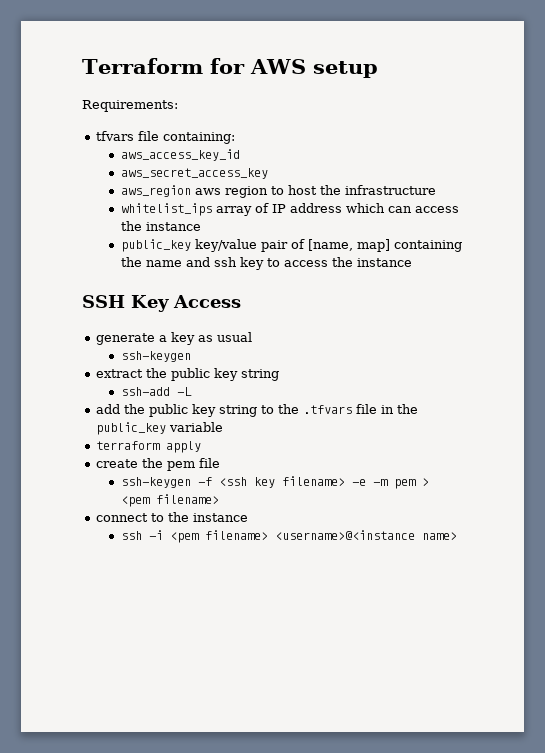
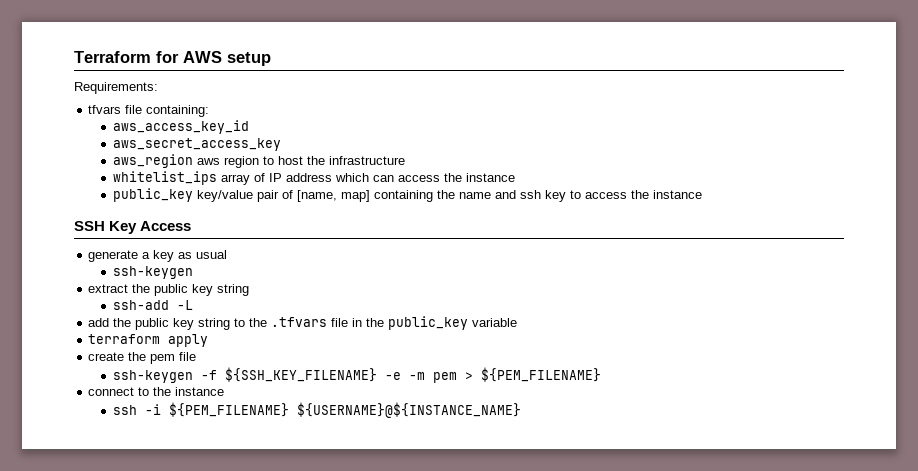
- ssh-keygen -f <ssh key filename> -e -m pem > <pem filename>
+ ssh-keygen -f ${SSH_KEY_FILENAME} -e -m pem > ${PEM_FILENAME}
- ssh -i <pem filename> <username>@<instance name>
+ ssh -i ${PEM_FILENAME} ${USERNAME}@${INSTANCE_NAME}

